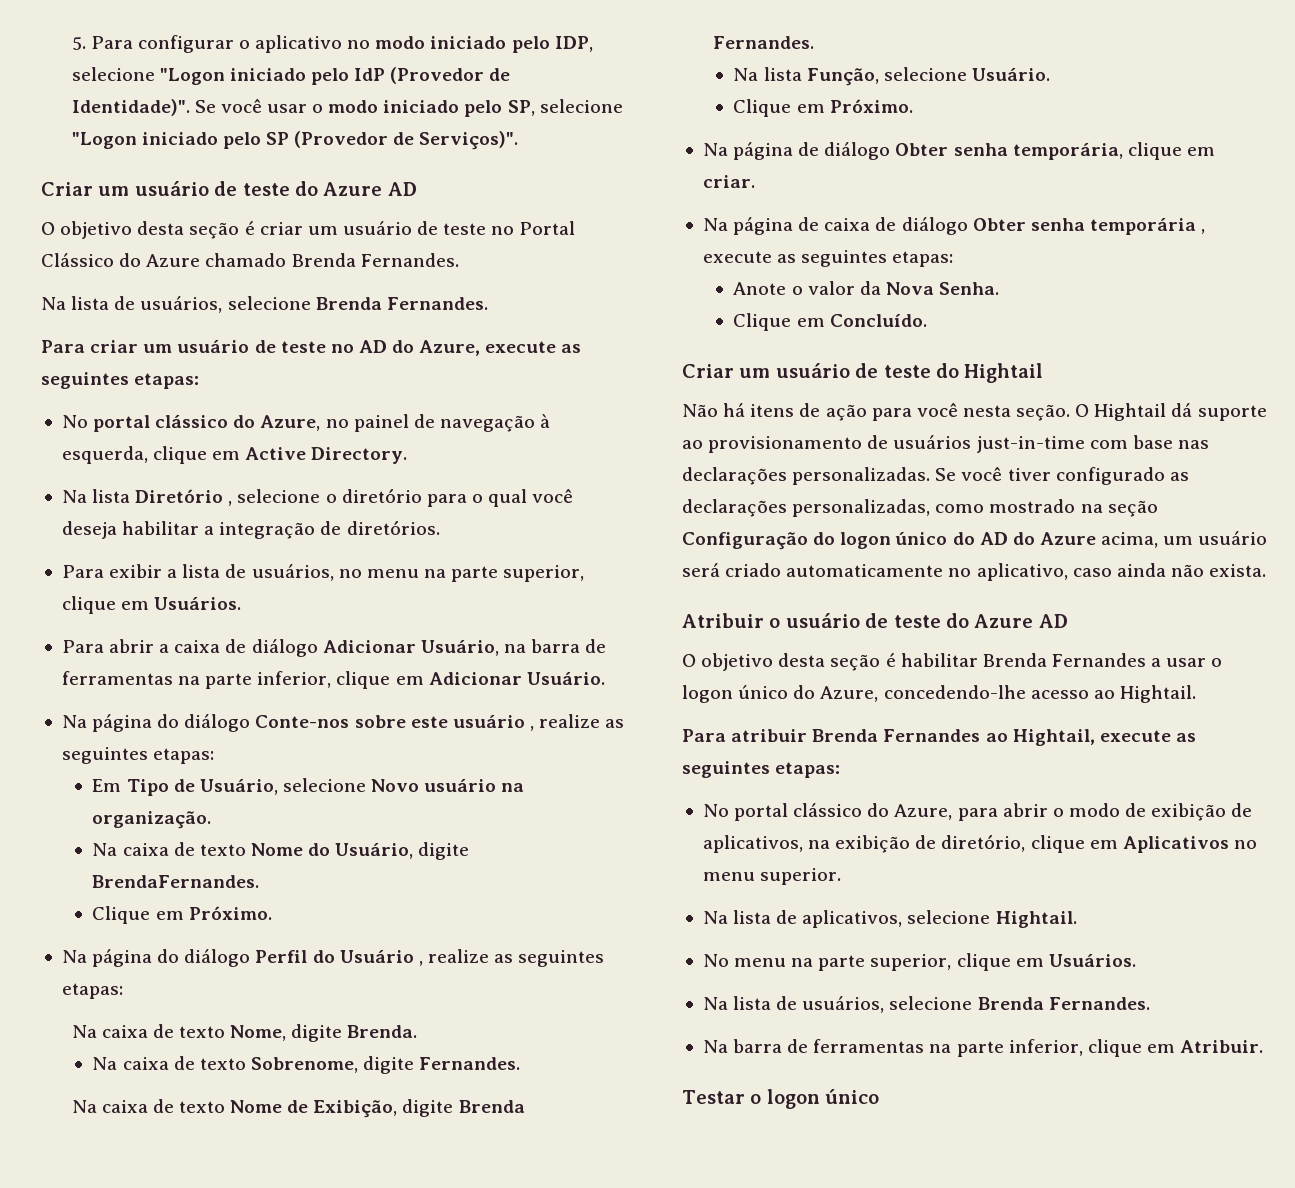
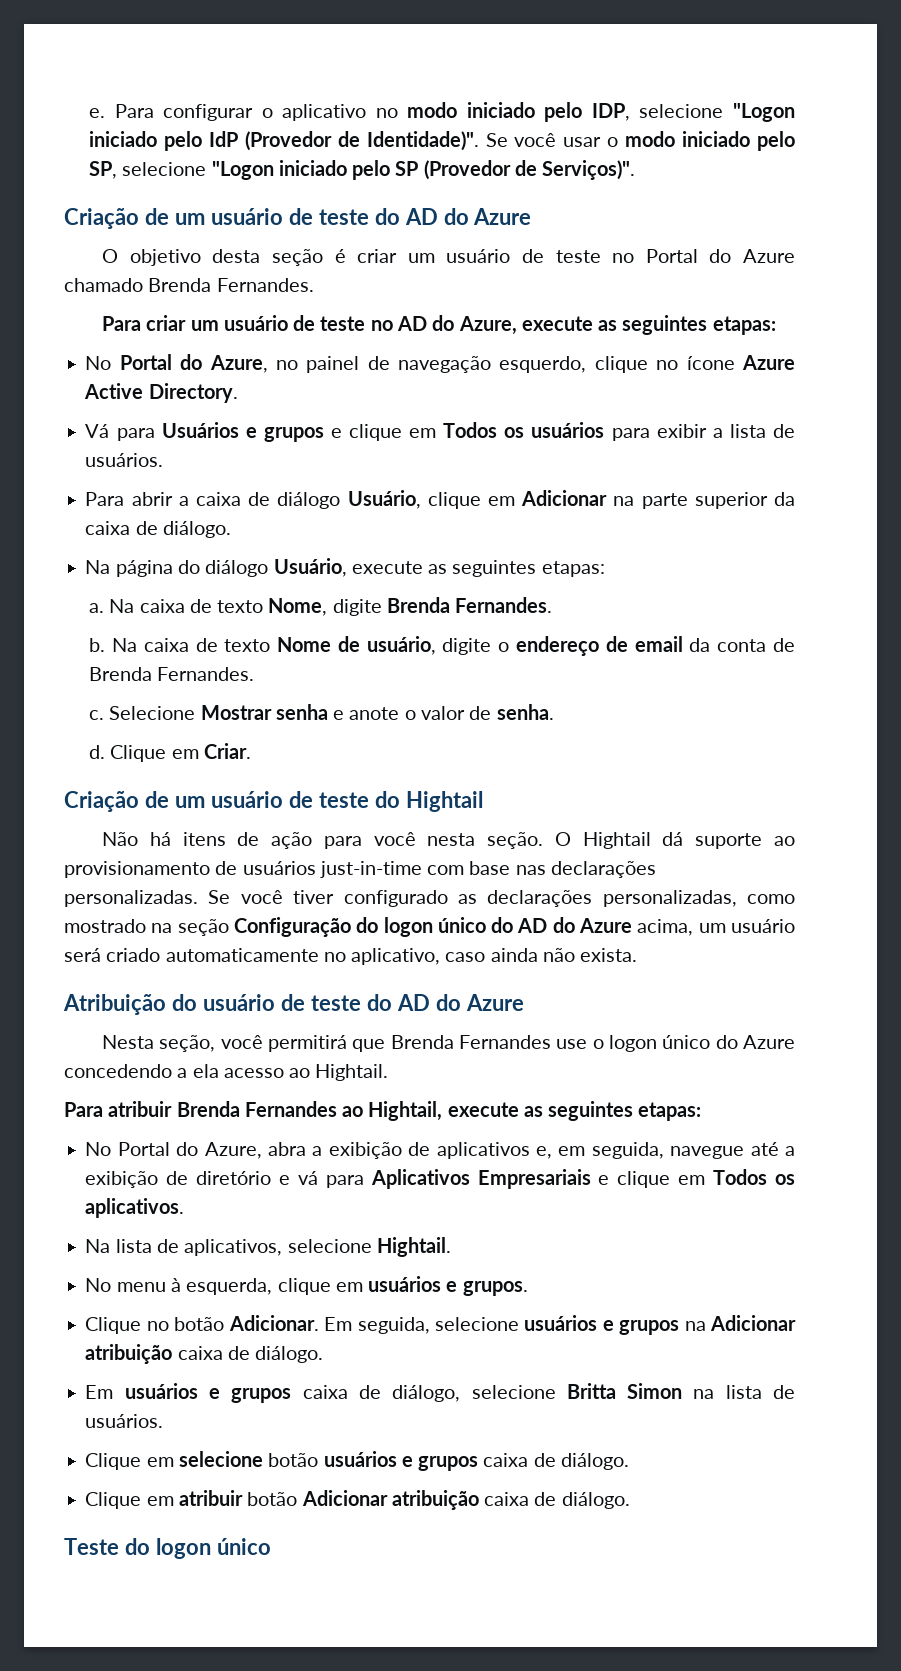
- 5. Para configurar o aplicativo no modo iniciado pelo IDP, selecione "Logon iniciado pelo IdP (Provedor de Identidade)".
+ e. Para configurar o aplicativo no modo iniciado pelo IDP, selecione "Logon iniciado pelo IdP (Provedor de Identidade)".
- Criar um usuário de teste do Azure AD
+ Criação de um usuário de teste do AD do Azure
- O objetivo desta seção é criar um usuário de teste no Portal Clássico do Azure chamado Brenda Fernandes.
- Na lista de usuários, selecione Brenda Fernandes.
+ O objetivo desta seção é criar um usuário de teste no Portal do Azure chamado Brenda Fernandes.
- No portal clássico do Azure, no painel de navegação à esquerda, clique em Active Directory.
- Na lista Diretório , selecione o diretório para o qual você deseja habilitar a integração de diretórios.
- Para exibir a lista de usuários, no menu na parte superior, clique em Usuários.
+ No Portal do Azure, no painel de navegação esquerdo, clique no ícone Azure Active Directory.
+ Vá para Usuários e grupos e clique em Todos os usuários para exibir a lista de usuários.
- Para abrir a caixa de diálogo Adicionar Usuário, na barra de ferramentas na parte inferior, clique em Adicionar Usuário.
- Na página do diálogo Conte-nos sobre este usuário , realize as seguintes etapas:
- Em Tipo de Usuário, selecione Novo usuário na organização.
- Na caixa de texto Nome do Usuário, digite BrendaFernandes.
- Clique em Próximo.
- Na página do diálogo Perfil do Usuário , realize as seguintes etapas:
- Na caixa de texto Nome, digite Brenda.
- Na caixa de texto Sobrenome, digite Fernandes.
- Na caixa de texto Nome de Exibição, digite Brenda Fernandes.
- Na lista Função, selecione Usuário.
- Clique em Próximo.
- Na página de diálogo Obter senha temporária, clique em criar.
- Na página de caixa de diálogo Obter senha temporária , execute as seguintes etapas:
- Anote o valor da Nova Senha.
- Clique em Concluído.
- Criar um usuário de teste do Hightail
+ Para abrir a caixa de diálogo Usuário, clique em Adicionar na parte superior da caixa de diálogo.
+ Na página do diálogo Usuário, execute as seguintes etapas:
+ a. Na caixa de texto Nome, digite Brenda Fernandes.
+ b. Na caixa de texto Nome de usuário, digite o endereço de email da conta de Brenda Fernandes.
+ c. Selecione Mostrar senha e anote o valor de senha.
+ d. Clique em Criar.
+ Criação de um usuário de teste do Hightail
- Atribuir o usuário de teste do Azure AD
- O objetivo desta seção é habilitar Brenda Fernandes a usar o logon único do Azure, concedendo-lhe acesso ao Hightail.
+ Atribuição do usuário de teste do AD do Azure
+ Nesta seção, você permitirá que Brenda Fernandes use o logon único do Azure concedendo a ela acesso ao Hightail.
- No portal clássico do Azure, para abrir o modo de exibição de aplicativos, na exibição de diretório, clique em Aplicativos no menu superior.
+ No Portal do Azure, abra a exibição de aplicativos e, em seguida, navegue até a exibição de diretório e vá para Aplicativos Empresariais e clique em Todos os aplicativos.
- No menu na parte superior, clique em Usuários.
- Na lista de usuários, selecione Brenda Fernandes.
- Na barra de ferramentas na parte inferior, clique em Atribuir.
- Testar o logon único
+ No menu à esquerda, clique em usuários e grupos.
+ Clique no botão Adicionar. Em seguida, selecione usuários e grupos na Adicionar atribuição caixa de diálogo.
+ Em usuários e grupos caixa de diálogo, selecione Britta Simon na lista de usuários.
+ Clique em selecione botão usuários e grupos caixa de diálogo.
+ Clique em atribuir botão Adicionar atribuição caixa de diálogo.
+ Teste do logon único

